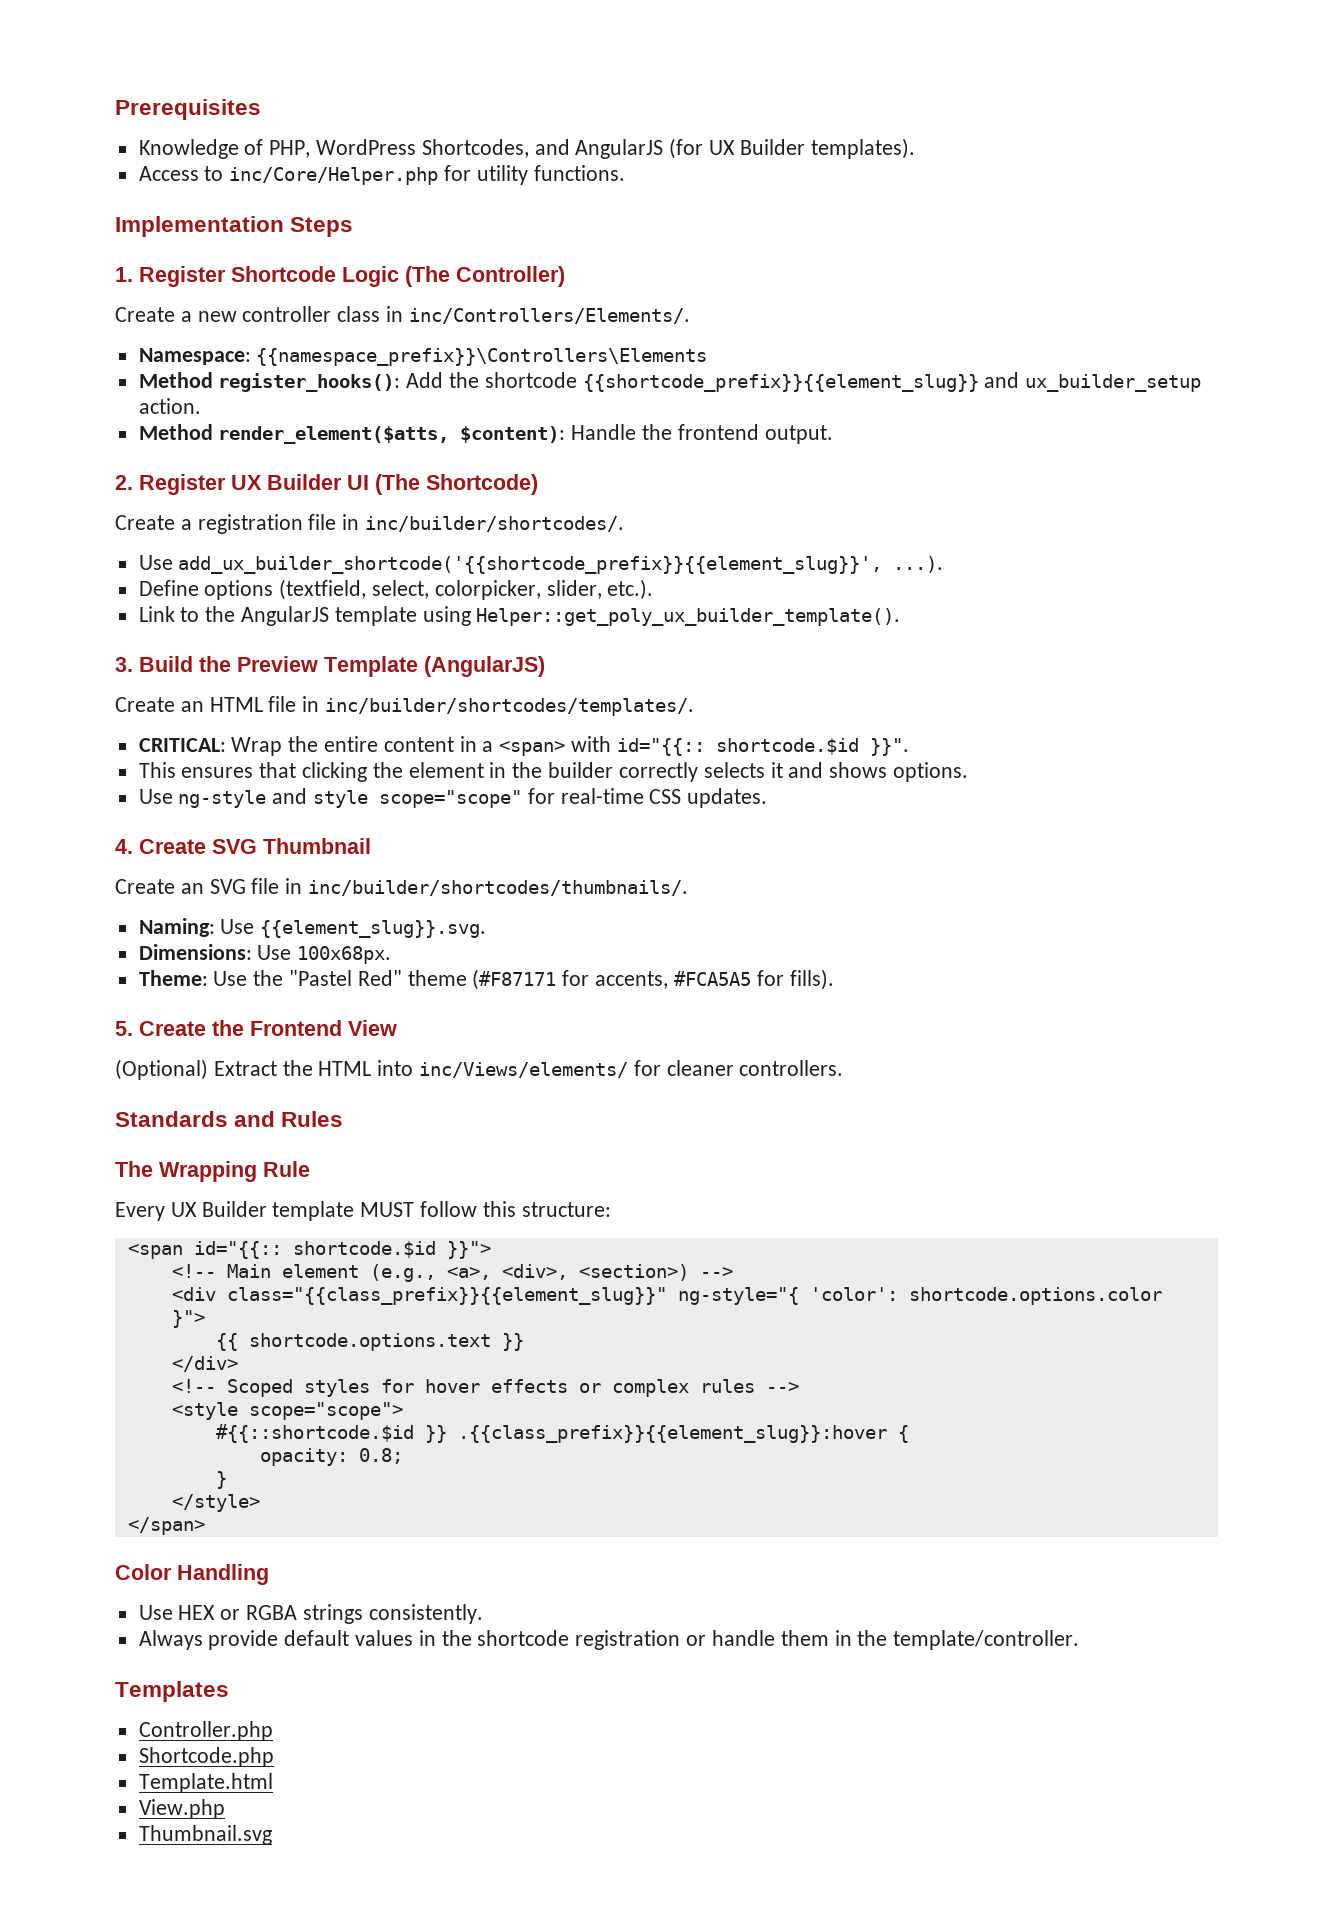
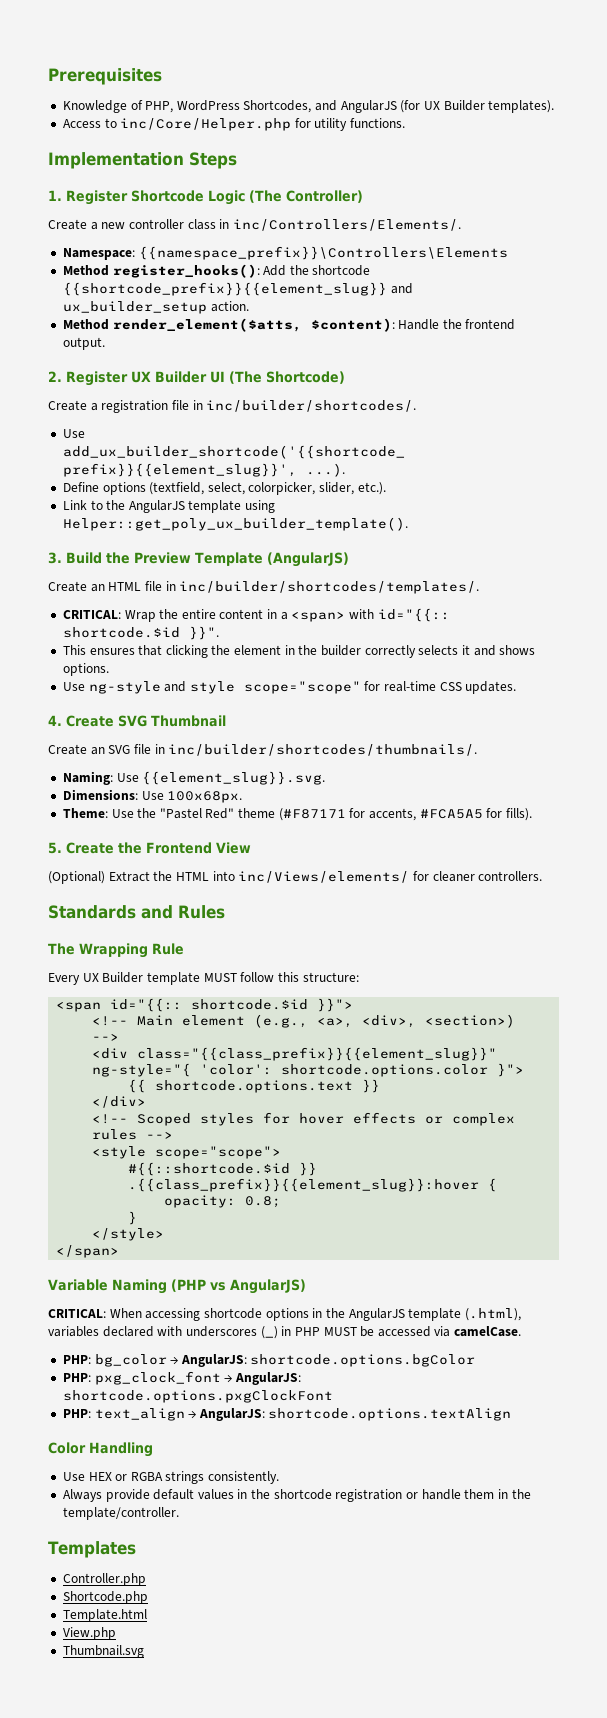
+ Variable Naming (PHP vs AngularJS)
+ CRITICAL: When accessing shortcode options in the AngularJS template (.html), variables declared with underscores (_) in PHP MUST be accessed via camelCase.
+ PHP: bg_color → AngularJS: shortcode.options.bgColor
+ PHP: pxg_clock_font → AngularJS: shortcode.options.pxgClockFont
+ PHP: text_align → AngularJS: shortcode.options.textAlign

